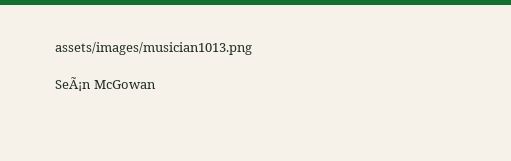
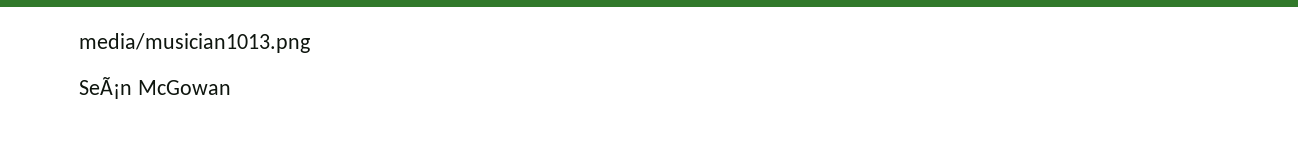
- assets/images/musician1013.png
+ media/musician1013.png

